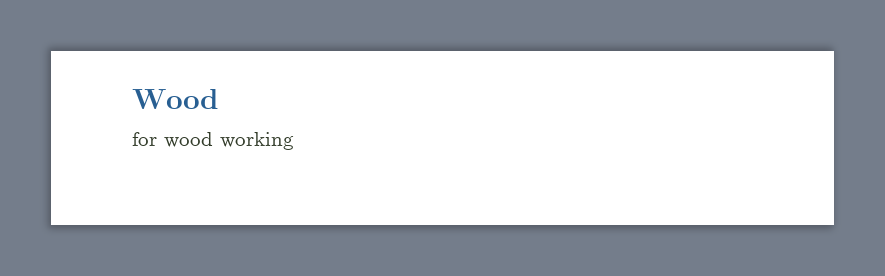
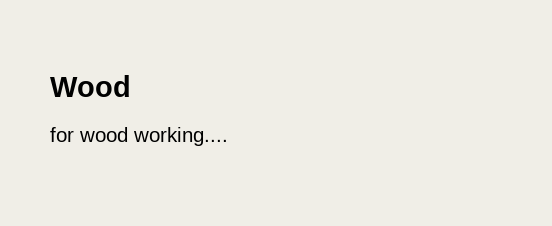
- for wood working
+ for wood working....

